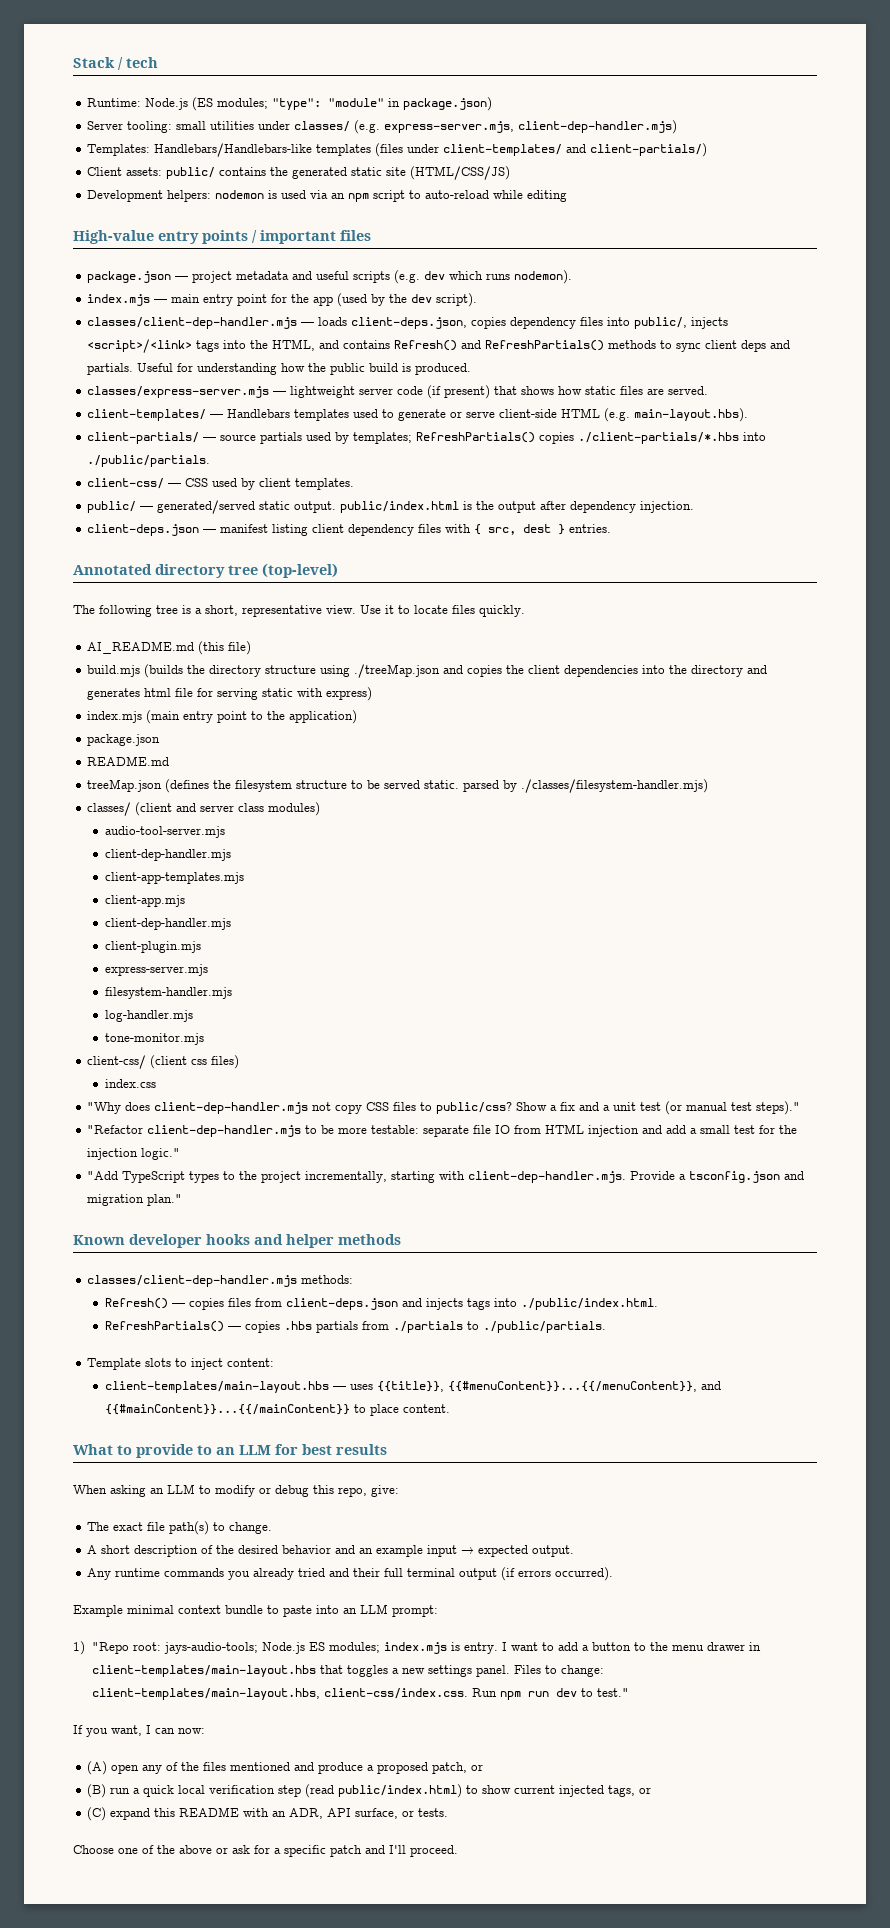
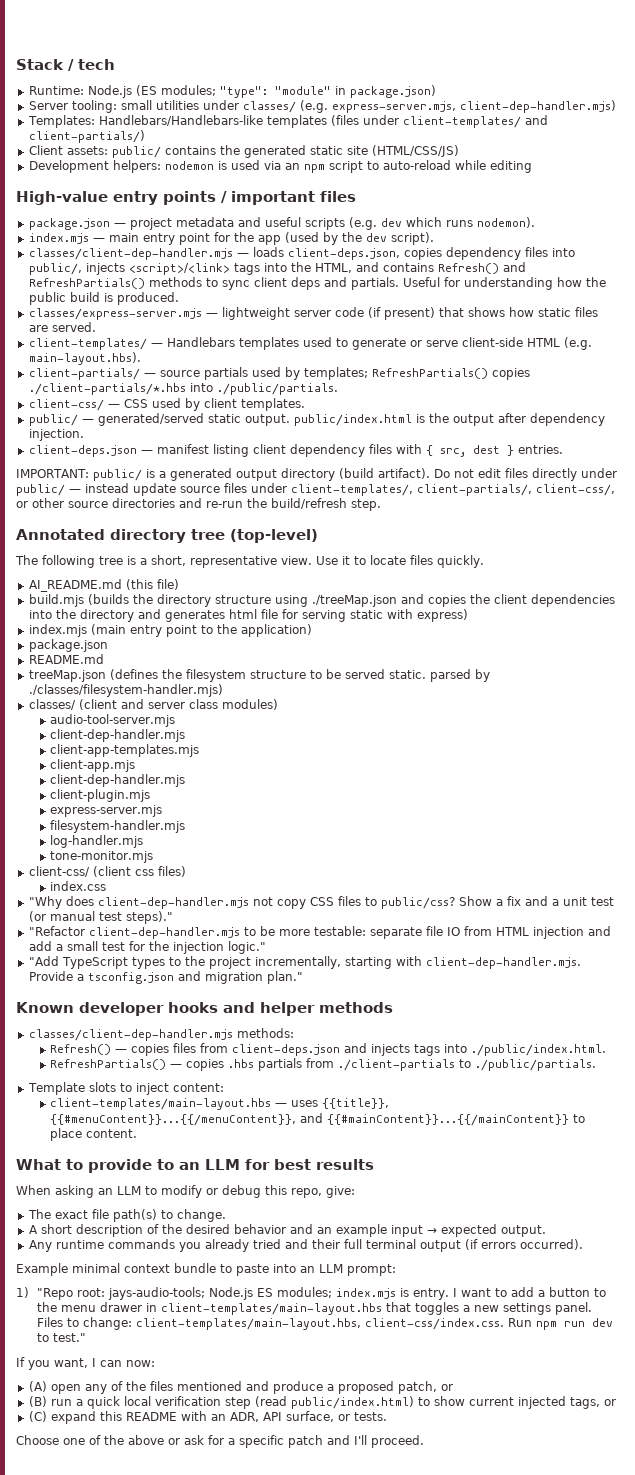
+ IMPORTANT: public/ is a generated output directory (build artifact). Do not edit files directly under public/ — instead update source files under client-templates/, client-partials/, client-css/, or other source directories and re-run the build/refresh step.
- RefreshPartials() — copies .hbs partials from ./partials to ./public/partials.
+ RefreshPartials() — copies .hbs partials from ./client-partials to ./public/partials.

